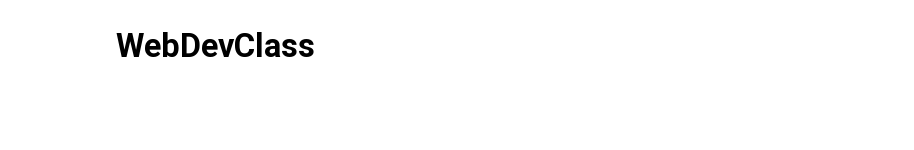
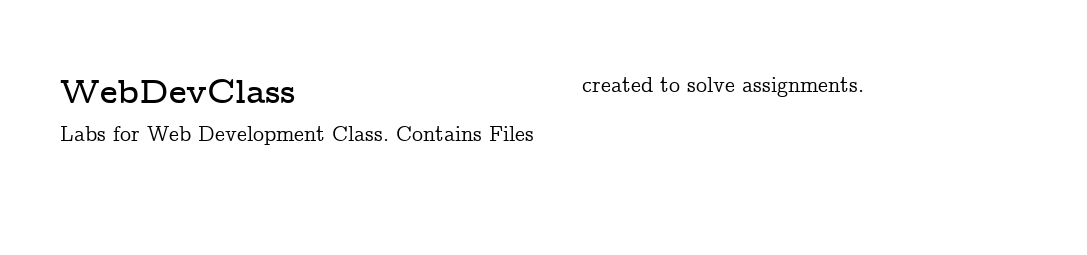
+ Labs for Web Development Class. Contains Files created to solve assignments.

